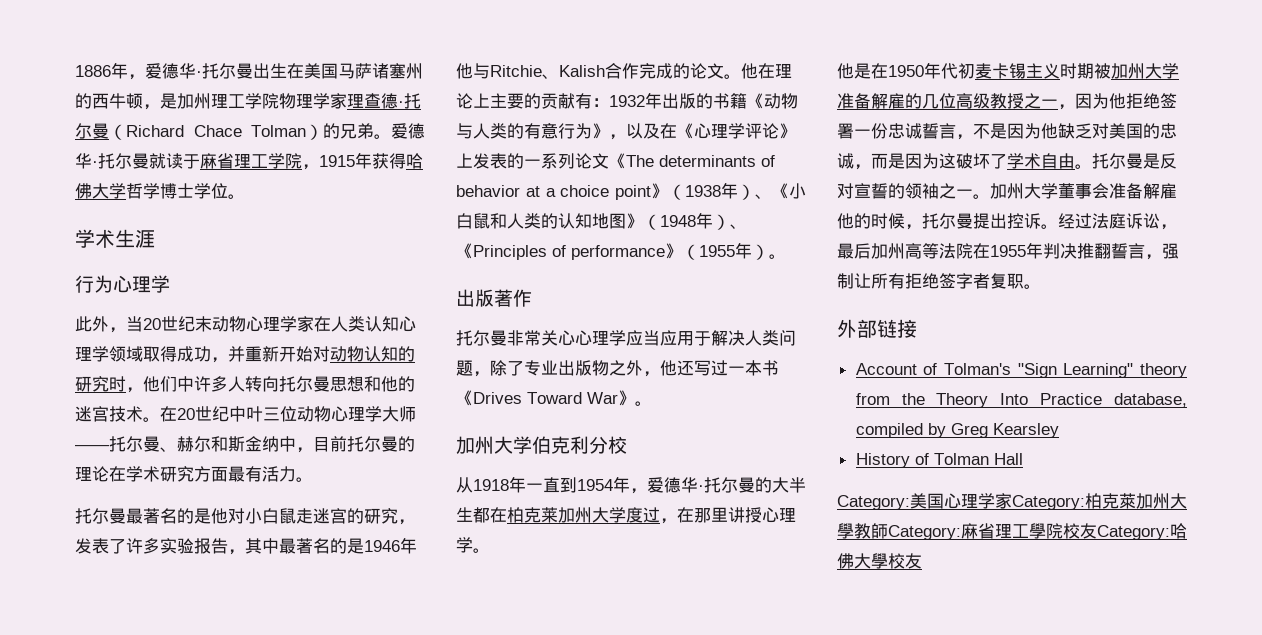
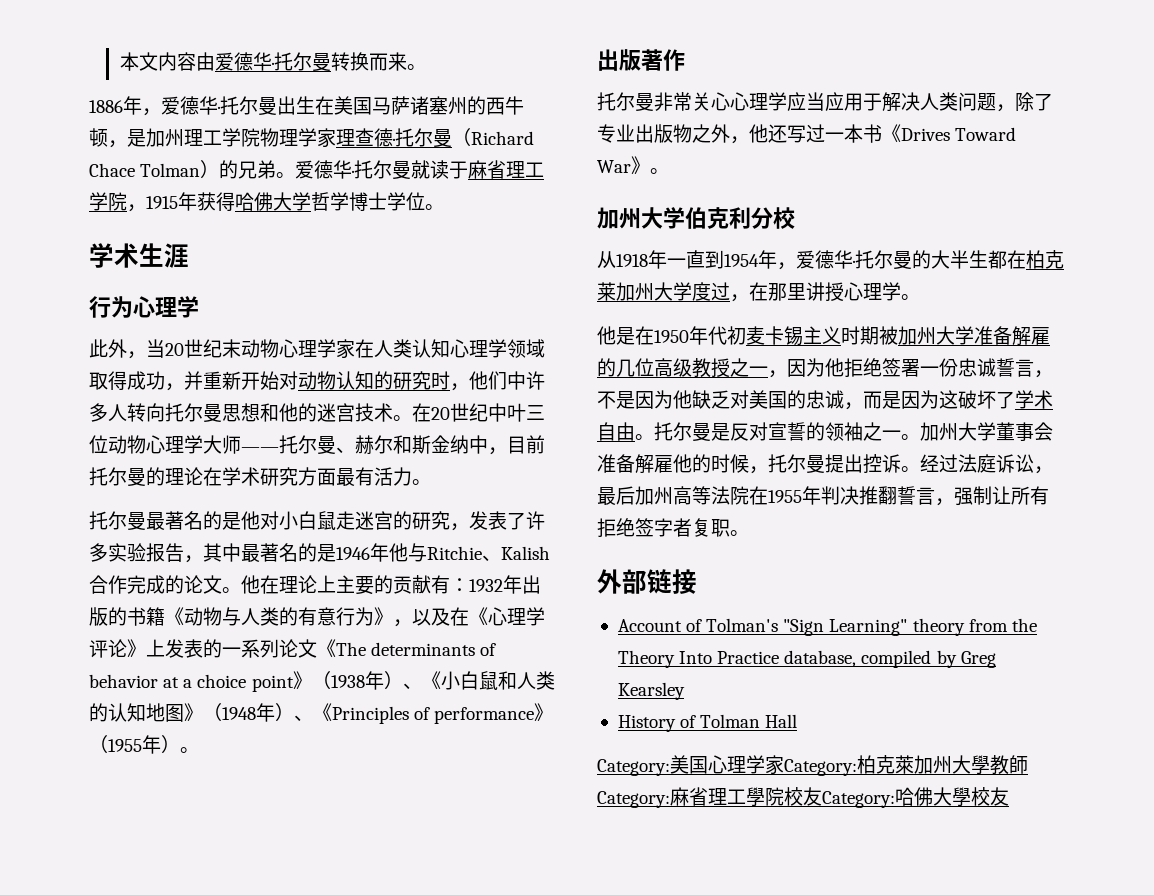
+ 本文内容由爱德华·托尔曼转换而来。

